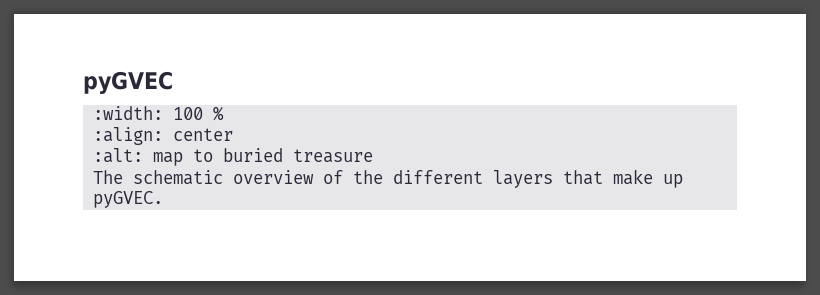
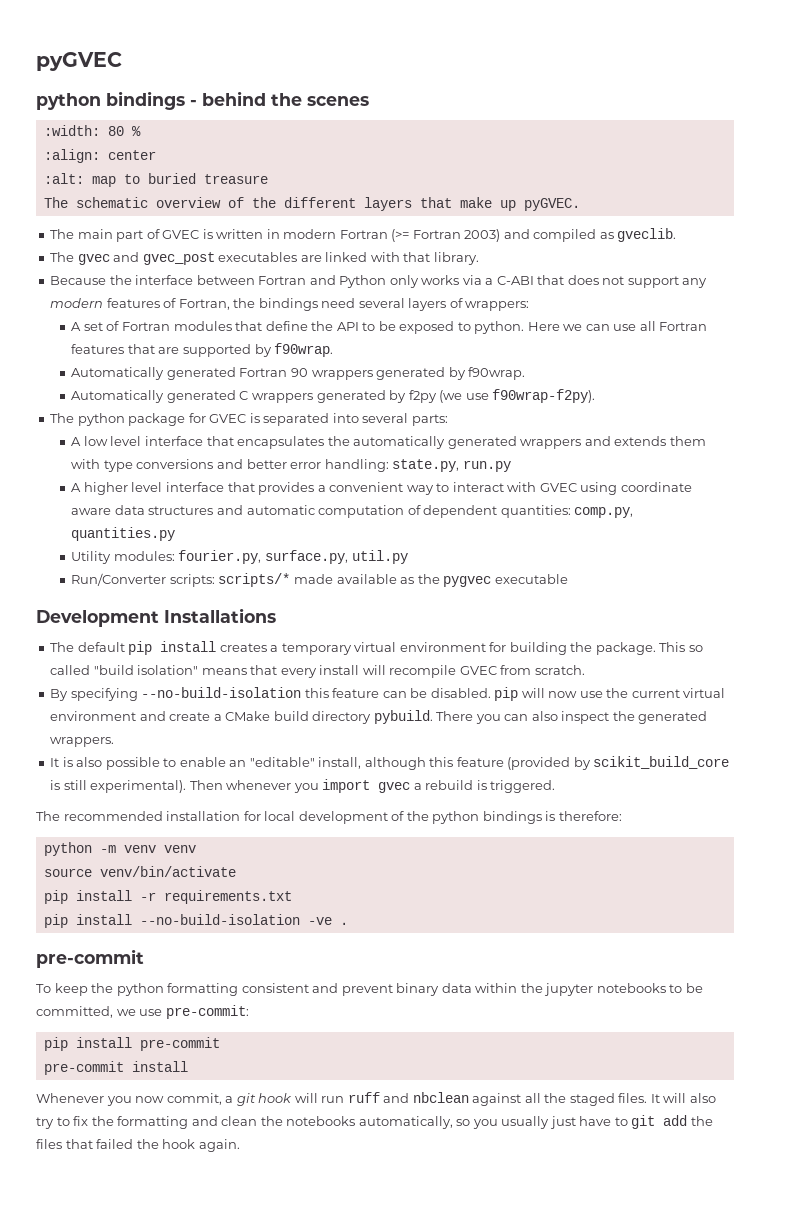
+ python bindings - behind the scenes
- :width: 100 %
+ :width: 80 %
+ The main part of GVEC is written in modern Fortran (>= Fortran 2003) and compiled as gveclib.
+ The gvec and gvec_post executables are linked with that library.
+ Because the interface between Fortran and Python only works via a C-ABI that does not support any modern features of Fortran, the bindings need several layers of wrappers:
+ A set of Fortran modules that define the API to be exposed to python. Here we can use all Fortran features that are supported by f90wrap.
+ Automatically generated Fortran 90 wrappers generated by f90wrap.
+ Automatically generated C wrappers generated by f2py (we use f90wrap-f2py).
+ The python package for GVEC is separated into several parts:
+ A low level interface that encapsulates the automatically generated wrappers and extends them with type conversions and better error handling: state.py, run.py
+ A higher level interface that provides a convenient way to interact with GVEC using coordinate aware data structures and automatic computation of dependent quantities: comp.py, quantities.py
+ Utility modules: fourier.py, surface.py, util.py
+ Run/Converter scripts: scripts/* made available as the pygvec executable
+ Development Installations
+ The default pip install creates a temporary virtual environment for building the package. This so called "build isolation" means that every install will recompile GVEC from scratch.
+ By specifying --no-build-isolation this feature can be disabled. pip will now use the current virtual environment and create a CMake build directory pybuild. There you can also inspect the generated wrappers.
+ It is also possible to enable an "editable" install, although this feature (provided by scikit_build_core is still experimental). Then whenever you import gvec a rebuild is triggered.
+ The recommended installation for local development of the python bindings is therefore:
+ python -m venv venv
+ source venv/bin/activate
+ pip install -r requirements.txt
+ pip install --no-build-isolation -ve .
+ pre-commit
+ To keep the python formatting consistent and prevent binary data within the jupyter notebooks to be committed, we use pre-commit:
+ pip install pre-commit
+ pre-commit install
+ Whenever you now commit, a git hook will run ruff and nbclean against all the staged files. It will also try to fix the formatting and clean the notebooks automatically, so you usually just have to git add the files that failed the hook again.

